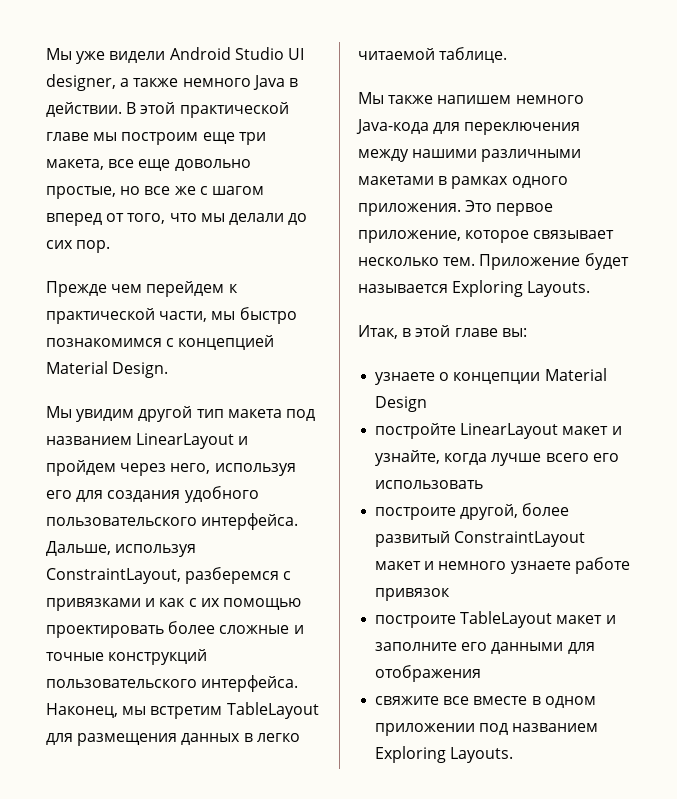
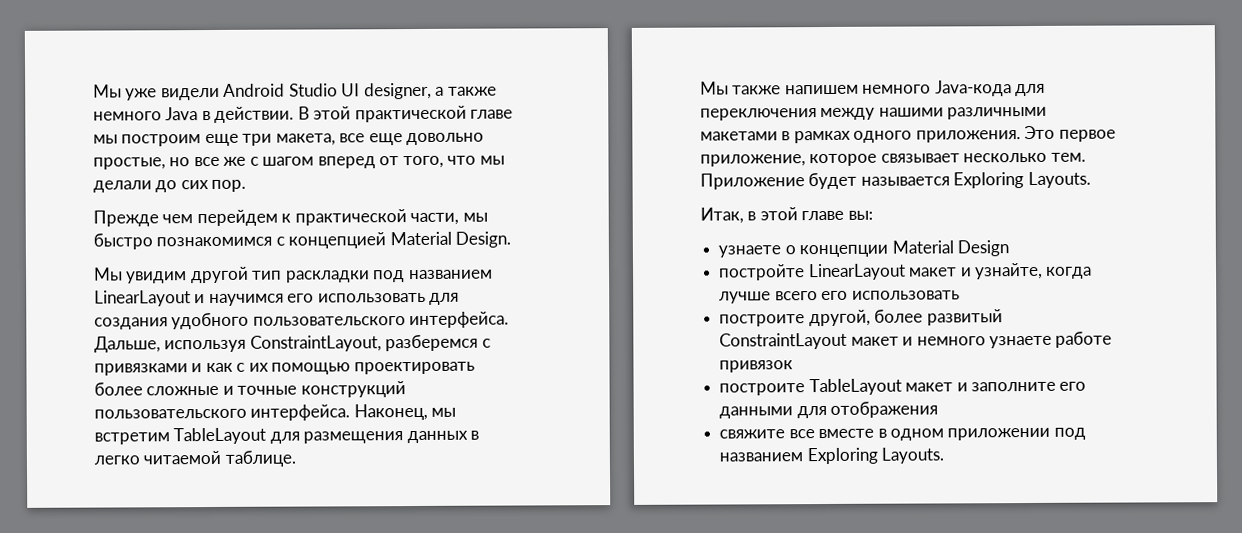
- Мы увидим другой тип макета под названием LinearLayout и пройдем через него, используя его для создания удобного пользовательского интерфейса.
+ Мы увидим другой тип раскладки под названием LinearLayout и научимся его использовать для создания удобного пользовательского интерфейса.

